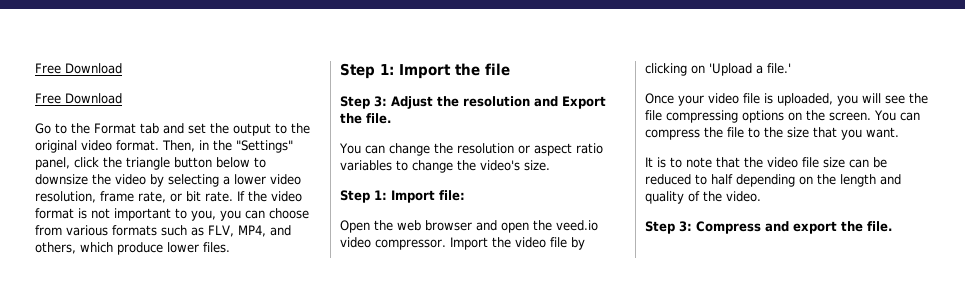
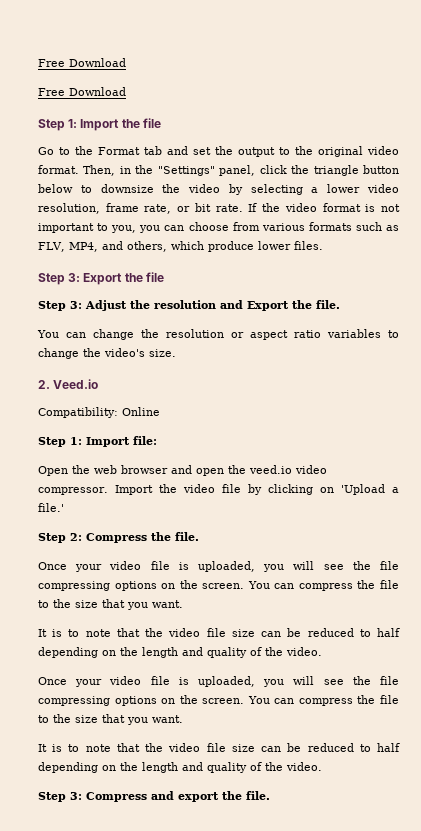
+ Step 1: Import the file
- Step 1: Import the file
+ Step 3: Export the file
+ 2. Veed.io
+ Compatibility: Online
+ Step 2: Compress the file.
+ Once your video file is uploaded, you will see the file compressing options on the screen. You can compress the file to the size that you want.
+ It is to note that the video file size can be reduced to half depending on the length and quality of the video.

